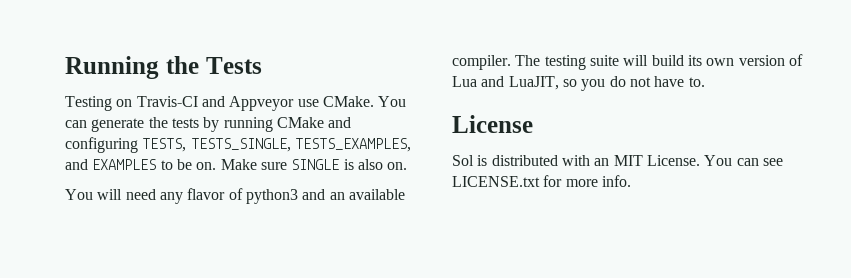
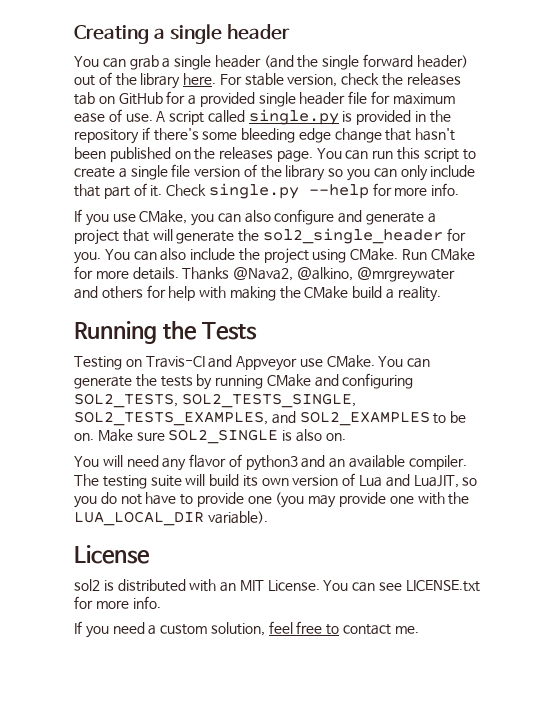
+ Creating a single header
+ You can grab a single header (and the single forward header) out of the library here. For stable version, check the releases tab on GitHub for a provided single header file for maximum ease of use. A script called single.py is provided in the repository if there's some bleeding edge change that hasn't been published on the releases page. You can run this script to create a single file version of the library so you can only include that part of it. Check single.py --help for more info.
+ If you use CMake, you can also configure and generate a project that will generate the sol2_single_header for you. You can also include the project using CMake. Run CMake for more details. Thanks @Nava2, @alkino, @mrgreywater and others for help with making the CMake build a reality.
- You can generate the tests by running CMake and configuring TESTS, TESTS_SINGLE, TESTS_EXAMPLES, and EXAMPLES to be on.
+ You can generate the tests by running CMake and configuring SOL2_TESTS, SOL2_TESTS_SINGLE, SOL2_TESTS_EXAMPLES, and SOL2_EXAMPLES to be on.
- Make sure SINGLE is also on.
+ Make sure SOL2_SINGLE is also on.
- The testing suite will build its own version of Lua and LuaJIT, so you do not have to.
+ The testing suite will build its own version of Lua and LuaJIT, so you do not have to provide one (you may provide one with the LUA_LOCAL_DIR variable).
- Sol is distributed with an MIT License.
+ sol2 is distributed with an MIT License.
+ If you need a custom solution, feel free to contact me.

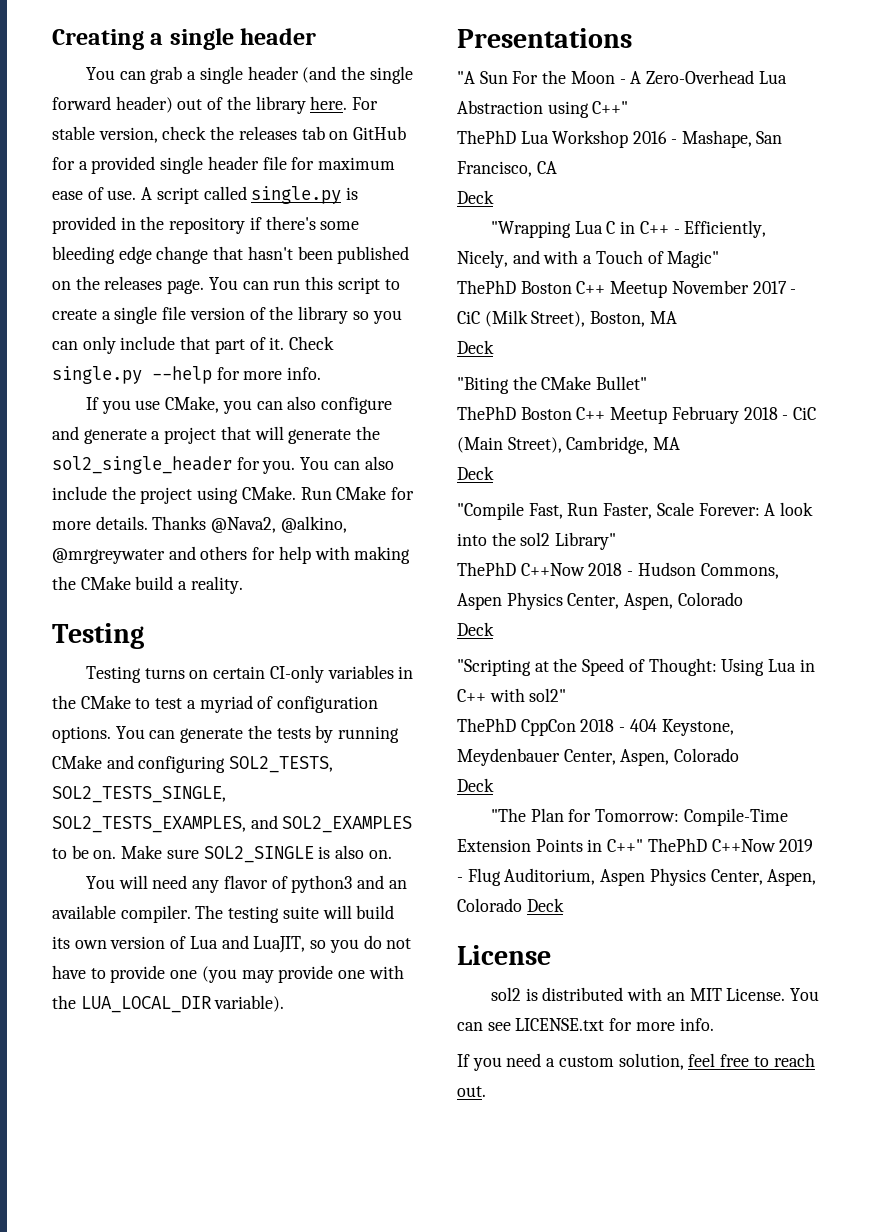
  Thanks @Nava2, @alkino, @mrgreywater and others for help with making the CMake build a reality.
- Running the Tests
- Testing on Travis-CI and Appveyor use CMake.
+ Testing
+ Testing turns on certain CI-only variables in the CMake to test a myriad of configuration options.
+ Presentations
+ "A Sun For the Moon - A Zero-Overhead Lua Abstraction using C++"
+ ThePhD Lua Workshop 2016 - Mashape, San Francisco, CA
+ Deck
+ "Wrapping Lua C in C++ - Efficiently, Nicely, and with a Touch of Magic"
+ ThePhD Boston C++ Meetup November 2017 - CiC (Milk Street), Boston, MA
+ Deck
+ "Biting the CMake Bullet"
+ ThePhD Boston C++ Meetup February 2018 - CiC (Main Street), Cambridge, MA
+ Deck
+ "Compile Fast, Run Faster, Scale Forever: A look into the sol2 Library"
+ ThePhD C++Now 2018 - Hudson Commons, Aspen Physics Center, Aspen, Colorado
+ Deck
+ "Scripting at the Speed of Thought: Using Lua in C++ with sol2"
+ ThePhD CppCon 2018 - 404 Keystone, Meydenbauer Center, Aspen, Colorado
+ Deck
+ "The Plan for Tomorrow: Compile-Time Extension Points in C++" ThePhD C++Now 2019 - Flug Auditorium, Aspen Physics Center, Aspen, Colorado Deck
- If you need a custom solution, feel free to contact me.
+ If you need a custom solution, feel free to reach out.

